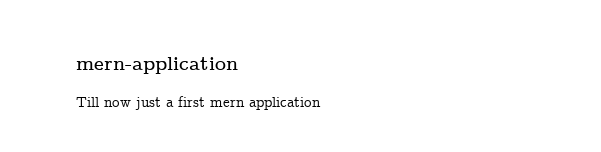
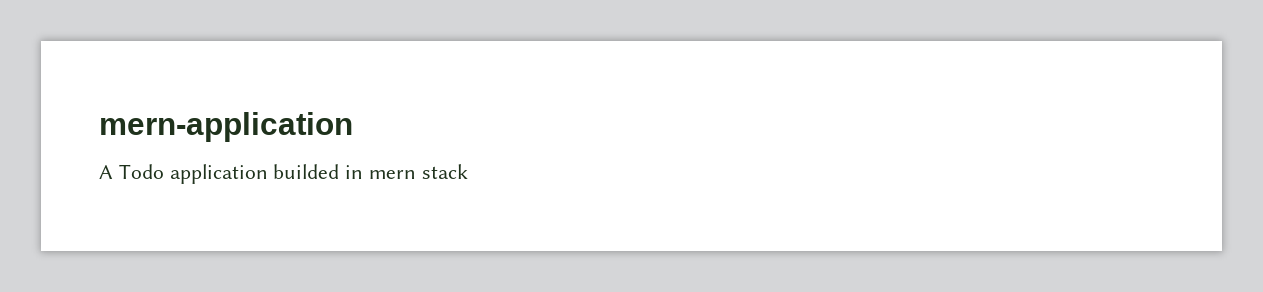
- Till now just a first mern application
+ A Todo application builded in mern stack

